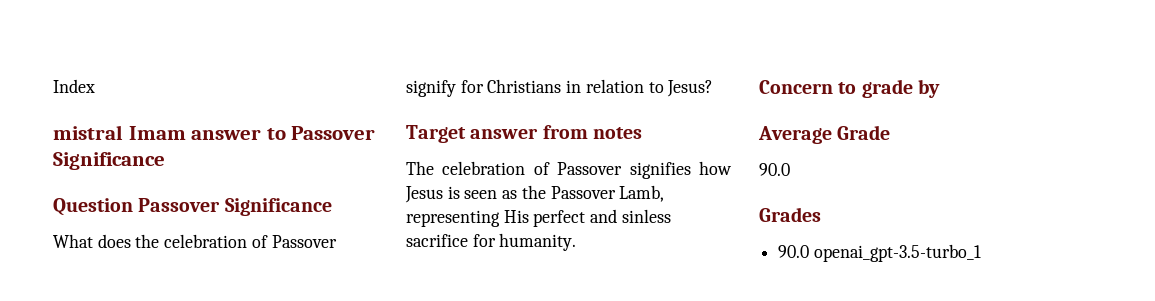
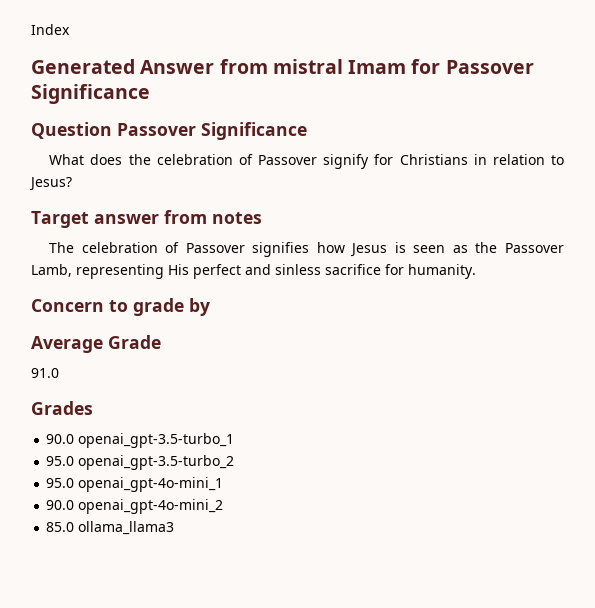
- mistral Imam answer to Passover Significance
+ Generated Answer from mistral Imam for Passover Significance
  Average Grade
- 90.0
+ 91.0
+ 95.0 openai_gpt-3.5-turbo_2
+ 95.0 openai_gpt-4o-mini_1
+ 90.0 openai_gpt-4o-mini_2
+ 85.0 ollama_llama3

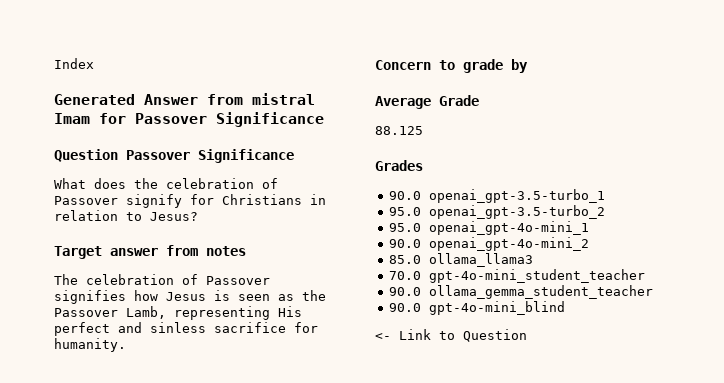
- 91.0
+ 88.125
+ 70.0 gpt-4o-mini_student_teacher
+ 90.0 ollama_gemma_student_teacher
+ 90.0 gpt-4o-mini_blind
+ <- Link to Question

